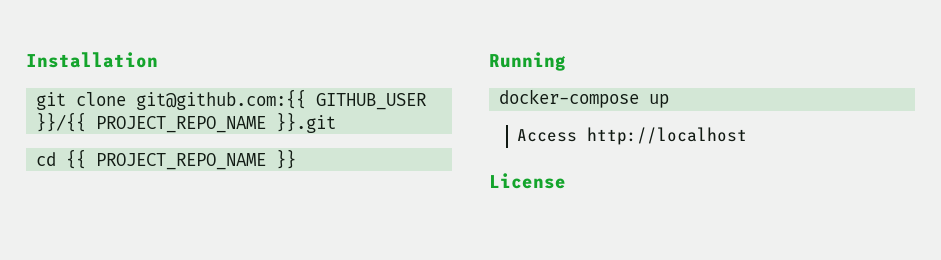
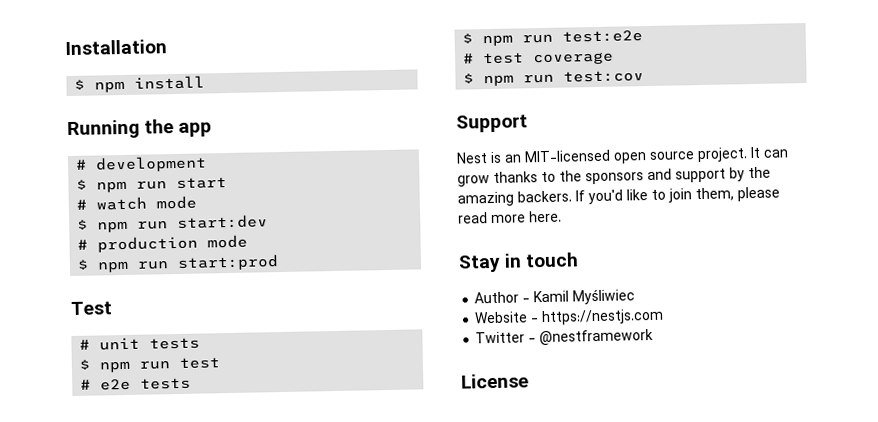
- git clone git@github.com:{{ GITHUB_USER }}/{{ PROJECT_REPO_NAME }}.git
- cd {{ PROJECT_REPO_NAME }}
- Running
- docker-compose up
- Access http://localhost
+ $ npm install
+ Running the app
+ # development
+ $ npm run start
+ # watch mode
+ $ npm run start:dev
+ # production mode
+ $ npm run start:prod
+ Test
+ # unit tests
+ $ npm run test
+ # e2e tests
+ $ npm run test:e2e
+ # test coverage
+ $ npm run test:cov
+ Support
+ Nest is an MIT-licensed open source project. It can grow thanks to the sponsors and support by the amazing backers. If you'd like to join them, please read more here.
+ Stay in touch
+ Author - Kamil Myśliwiec
+ Website - https://nestjs.com
+ Twitter - @nestframework

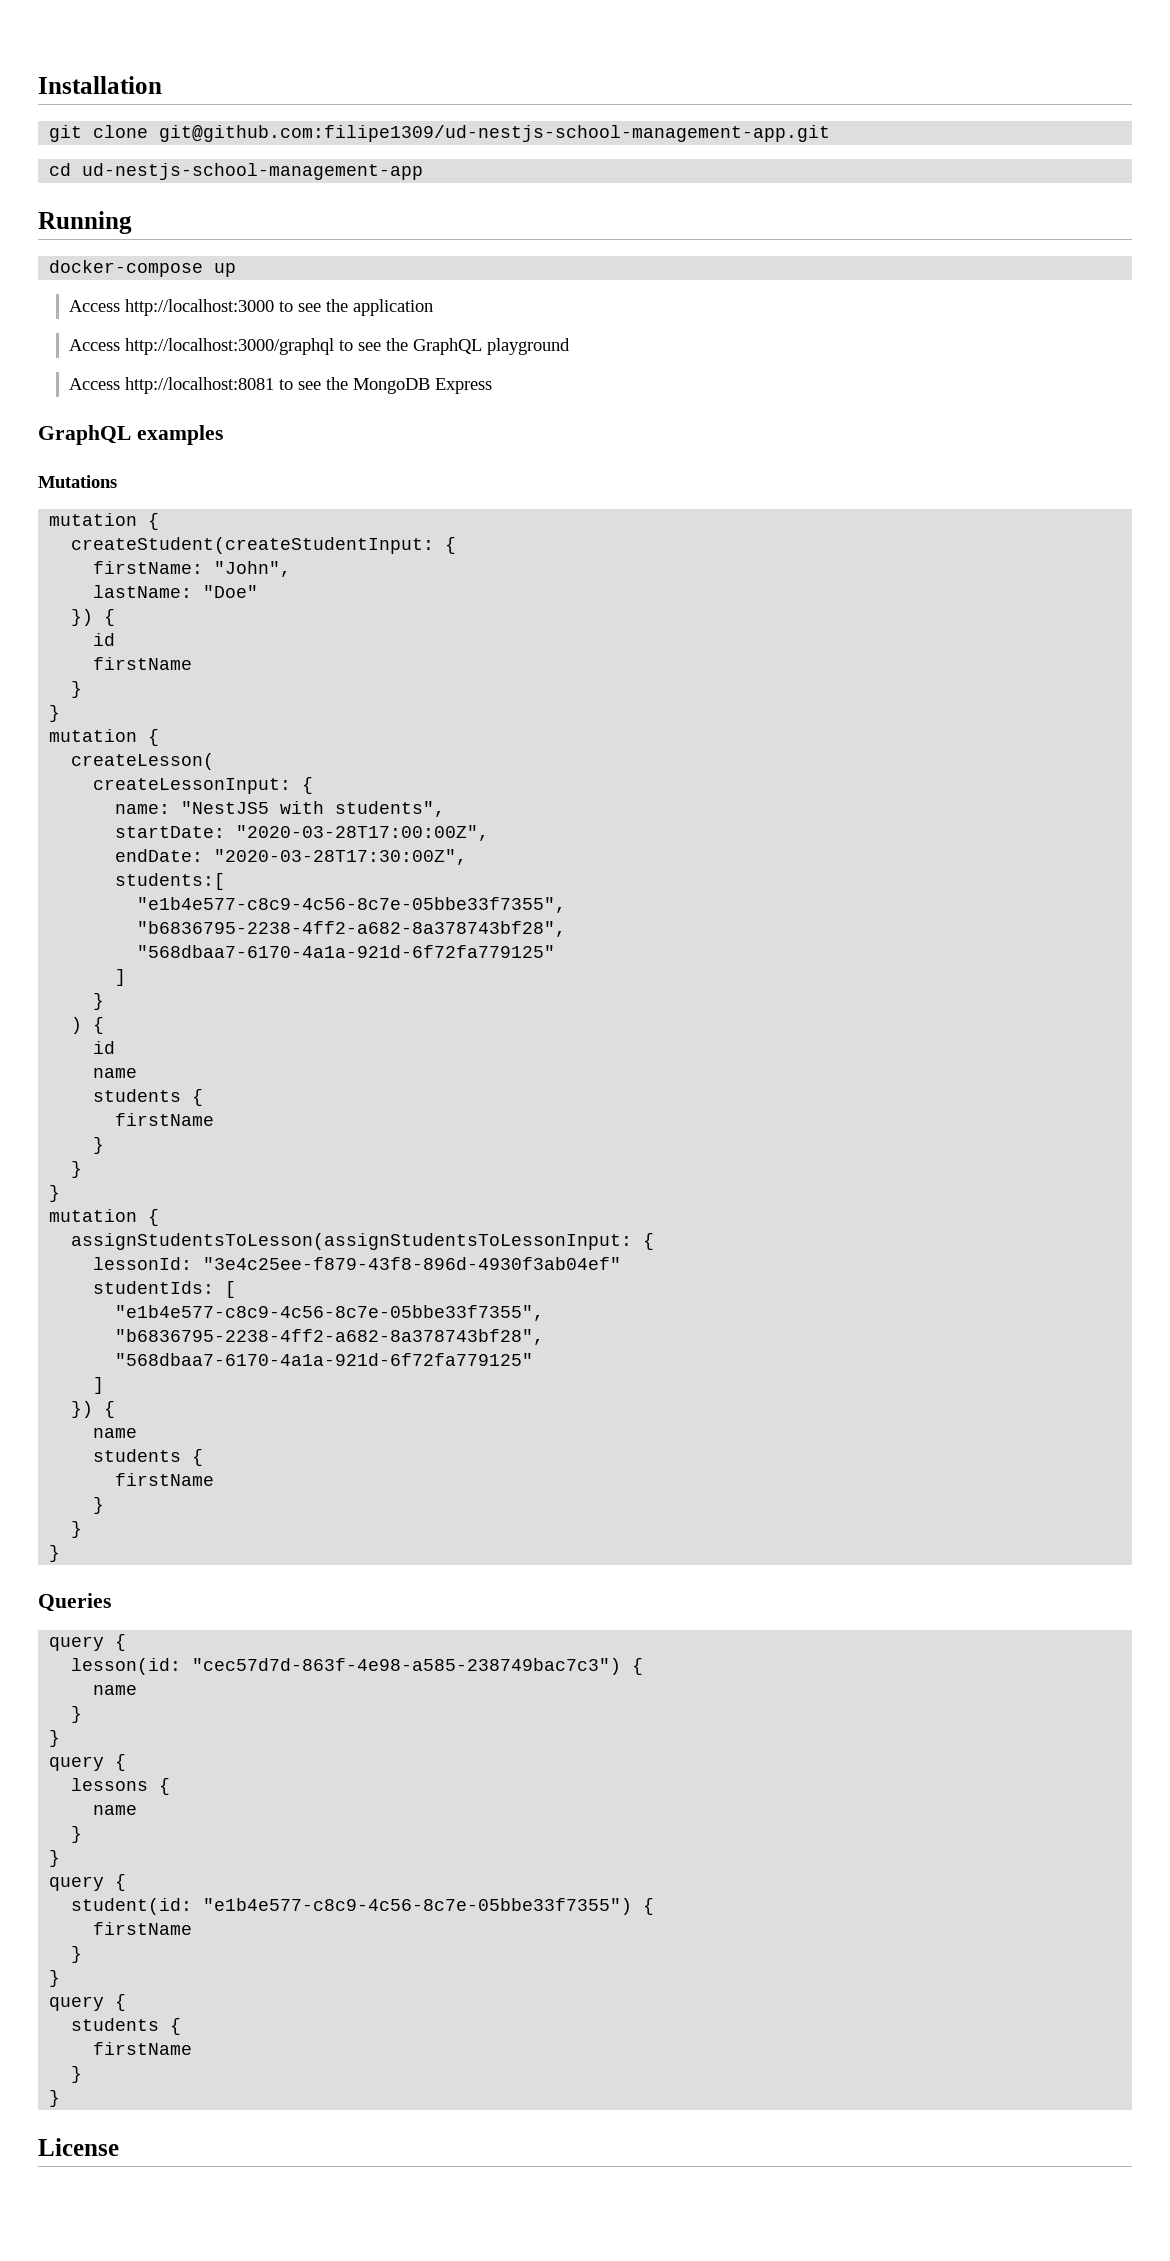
- $ npm install
- Running the app
- # development
- $ npm run start
- # watch mode
- $ npm run start:dev
- # production mode
- $ npm run start:prod
- Test
- # unit tests
- $ npm run test
- # e2e tests
- $ npm run test:e2e
- # test coverage
- $ npm run test:cov
- Support
- Nest is an MIT-licensed open source project. It can grow thanks to the sponsors and support by the amazing backers. If you'd like to join them, please read more here.
- Stay in touch
- Author - Kamil Myśliwiec
- Website - https://nestjs.com
- Twitter - @nestframework
+ git clone git@github.com:filipe1309/ud-nestjs-school-management-app.git
+ cd ud-nestjs-school-management-app
+ Running
+ docker-compose up
+ Access http://localhost:3000 to see the application
+ Access http://localhost:3000/graphql to see the GraphQL playground
+ Access http://localhost:8081 to see the MongoDB Express
+ GraphQL examples
+ Mutations
+ mutation {
+ createStudent(createStudentInput: {
+ firstName: "John",
+ lastName: "Doe"
+ }) {
+ id
+ firstName
+ }
+ }
+ mutation {
+ createLesson(
+ createLessonInput: {
+ name: "NestJS5 with students",
+ startDate: "2020-03-28T17:00:00Z",
+ endDate: "2020-03-28T17:30:00Z",
+ students:[
+ "e1b4e577-c8c9-4c56-8c7e-05bbe33f7355",
+ "b6836795-2238-4ff2-a682-8a378743bf28",
+ "568dbaa7-6170-4a1a-921d-6f72fa779125"
+ ]
+ }
+ ) {
+ id
+ name
+ students {
+ firstName
+ }
+ }
+ }
+ mutation {
+ assignStudentsToLesson(assignStudentsToLessonInput: {
+ lessonId: "3e4c25ee-f879-43f8-896d-4930f3ab04ef"
+ studentIds: [
+ "e1b4e577-c8c9-4c56-8c7e-05bbe33f7355",
+ "b6836795-2238-4ff2-a682-8a378743bf28",
+ "568dbaa7-6170-4a1a-921d-6f72fa779125"
+ ]
+ }) {
+ name
+ students {
+ firstName
+ }
+ }
+ }
+ Queries
+ query {
+ lesson(id: "cec57d7d-863f-4e98-a585-238749bac7c3") {
+ name
+ }
+ }
+ query {
+ lessons {
+ name
+ }
+ }
+ query {
+ student(id: "e1b4e577-c8c9-4c56-8c7e-05bbe33f7355") {
+ firstName
+ }
+ }
+ query {
+ students {
+ firstName
+ }
+ }

